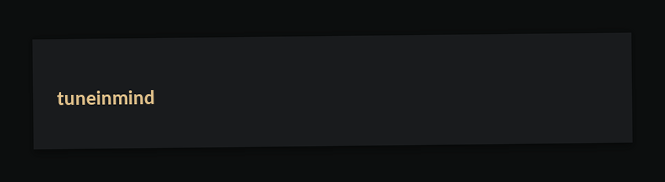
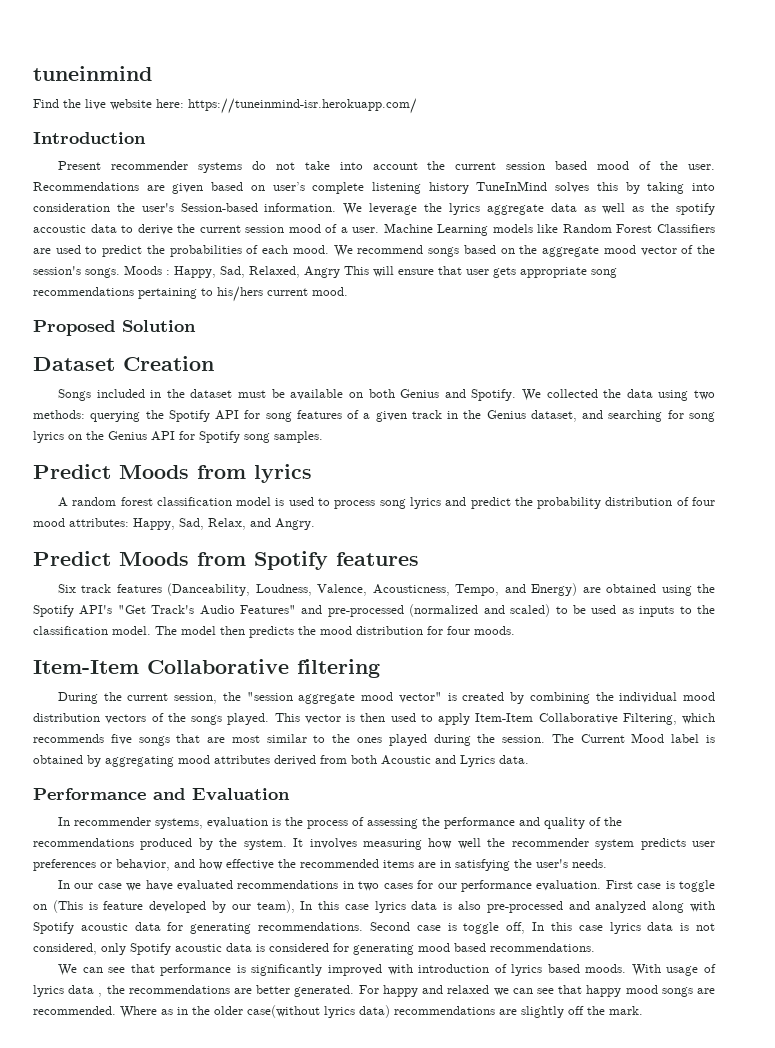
+ Find the live website here: https://tuneinmind-isr.herokuapp.com/
+ Introduction
+ Present recommender systems do not take into account the current session based mood of the user. Recommendations are given based on user’s complete listening history TuneInMind solves this by taking into consideration the user's Session-based information. We leverage the lyrics aggregate data as well as the spotify accoustic data to derive the current session mood of a user. Machine Learning models like Random Forest Classifiers are used to predict the probabilities of each mood. We recommend songs based on the aggregate mood vector of the session's songs. Moods : Happy, Sad, Relaxed, Angry This will ensure that user gets appropriate song recommendations pertaining to his/hers current mood.
+ Proposed Solution
+ Dataset Creation
+ Songs included in the dataset must be available on both Genius and Spotify. We collected the data using two methods: querying the Spotify API for song features of a given track in the Genius dataset, and searching for song lyrics on the Genius API for Spotify song samples.
+ Predict Moods from lyrics
+ A random forest classification model is used to process song lyrics and predict the probability distribution of four mood attributes: Happy, Sad, Relax, and Angry.
+ Predict Moods from Spotify features
+ Six track features (Danceability, Loudness, Valence, Acousticness, Tempo, and Energy) are obtained using the Spotify API's "Get Track's Audio Features" and pre-processed (normalized and scaled) to be used as inputs to the classification model. The model then predicts the mood distribution for four moods.
+ Item-Item Collaborative filtering
+ During the current session, the "session aggregate mood vector" is created by combining the individual mood distribution vectors of the songs played. This vector is then used to apply Item-Item Collaborative Filtering, which recommends five songs that are most similar to the ones played during the session. The Current Mood label is obtained by aggregating mood attributes derived from both Acoustic and Lyrics data.
+ Performance and Evaluation
+ In recommender systems, evaluation is the process of assessing the performance and quality of the recommendations produced by the system. It involves measuring how well the recommender system predicts user preferences or behavior, and how effective the recommended items are in satisfying the user's needs.
+ In our case we have evaluated recommendations in two cases for our performance evaluation. First case is toggle on (This is feature developed by our team), In this case lyrics data is also pre-processed and analyzed along with Spotify acoustic data for generating recommendations. Second case is toggle off, In this case lyrics data is not considered, only Spotify acoustic data is considered for generating mood based recommendations.
+ We can see that performance is significantly improved with introduction of lyrics based moods. With usage of lyrics data , the recommendations are better generated. For happy and relaxed we can see that happy mood songs are recommended. Where as in the older case(without lyrics data) recommendations are slightly off the mark.

